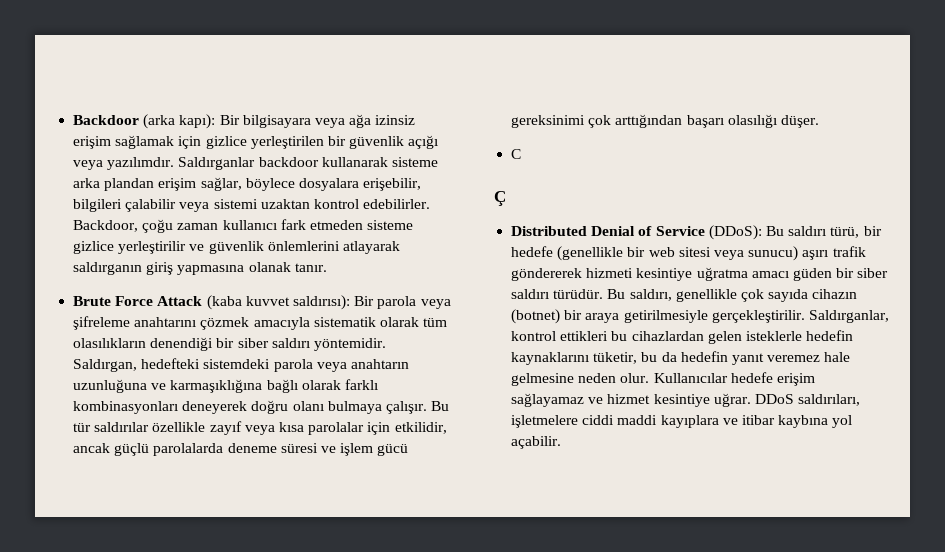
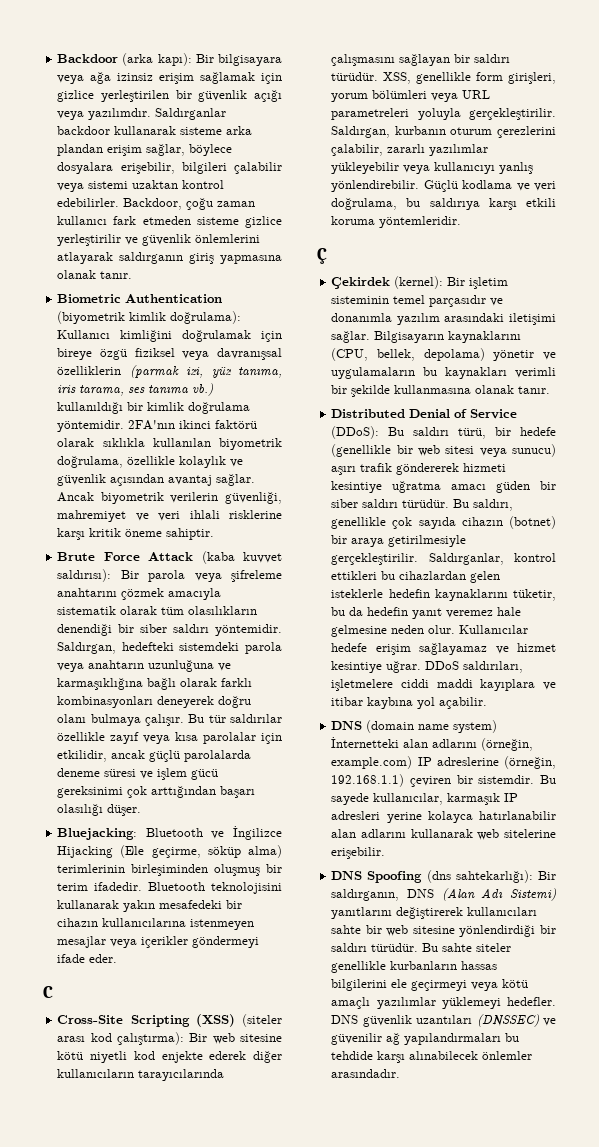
+ Biometric Authentication (biyometrik kimlik doğrulama): Kullanıcı kimliğini doğrulamak için bireye özgü fiziksel veya davranışsal özelliklerin (parmak izi, yüz tanıma, iris tarama, ses tanıma vb.) kullanıldığı bir kimlik doğrulama yöntemidir. 2FA'nın ikinci faktörü olarak sıklıkla kullanılan biyometrik doğrulama, özellikle kolaylık ve güvenlik açısından avantaj sağlar. Ancak biyometrik verilerin güvenliği, mahremiyet ve veri ihlali risklerine karşı kritik öneme sahiptir.
+ Bluejacking: Bluetooth ve İngilizce Hijacking (Ele geçirme, söküp alma) terimlerinin birleşiminden oluşmuş bir terim ifadedir. Bluetooth teknolojisini kullanarak yakın mesafedeki bir cihazın kullanıcılarına istenmeyen mesajlar veya içerikler göndermeyi ifade eder.
  C
+ Cross-Site Scripting (XSS) (siteler arası kod çalıştırma): Bir web sitesine kötü niyetli kod enjekte ederek diğer kullanıcıların tarayıcılarında çalışmasını sağlayan bir saldırı türüdür. XSS, genellikle form girişleri, yorum bölümleri veya URL parametreleri yoluyla gerçekleştirilir. Saldırgan, kurbanın oturum çerezlerini çalabilir, zararlı yazılımlar yükleyebilir veya kullanıcıyı yanlış yönlendirebilir. Güçlü kodlama ve veri doğrulama, bu saldırıya karşı etkili koruma yöntemleridir.
  Ç
+ Çekirdek (kernel): Bir işletim sisteminin temel parçasıdır ve donanımla yazılım arasındaki iletişimi sağlar. Bilgisayarın kaynaklarını (CPU, bellek, depolama) yönetir ve uygulamaların bu kaynakları verimli bir şekilde kullanmasına olanak tanır.
+ DNS (domain name system) İnternetteki alan adlarını (örneğin, example.com) IP adreslerine (örneğin, 192.168.1.1) çeviren bir sistemdir. Bu sayede kullanıcılar, karmaşık IP adresleri yerine kolayca hatırlanabilir alan adlarını kullanarak web sitelerine erişebilir.
+ DNS Spoofing (dns sahtekarlığı): Bir saldırganın, DNS (Alan Adı Sistemi) yanıtlarını değiştirerek kullanıcıları sahte bir web sitesine yönlendirdiği bir saldırı türüdür. Bu sahte siteler genellikle kurbanların hassas bilgilerini ele geçirmeyi veya kötü amaçlı yazılımlar yüklemeyi hedefler. DNS güvenlik uzantıları (DNSSEC) ve güvenilir ağ yapılandırmaları bu tehdide karşı alınabilecek önlemler arasındadır.

